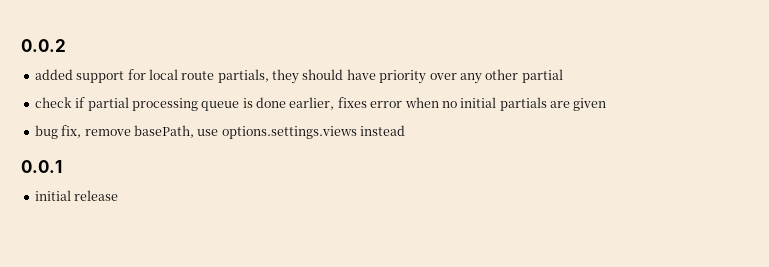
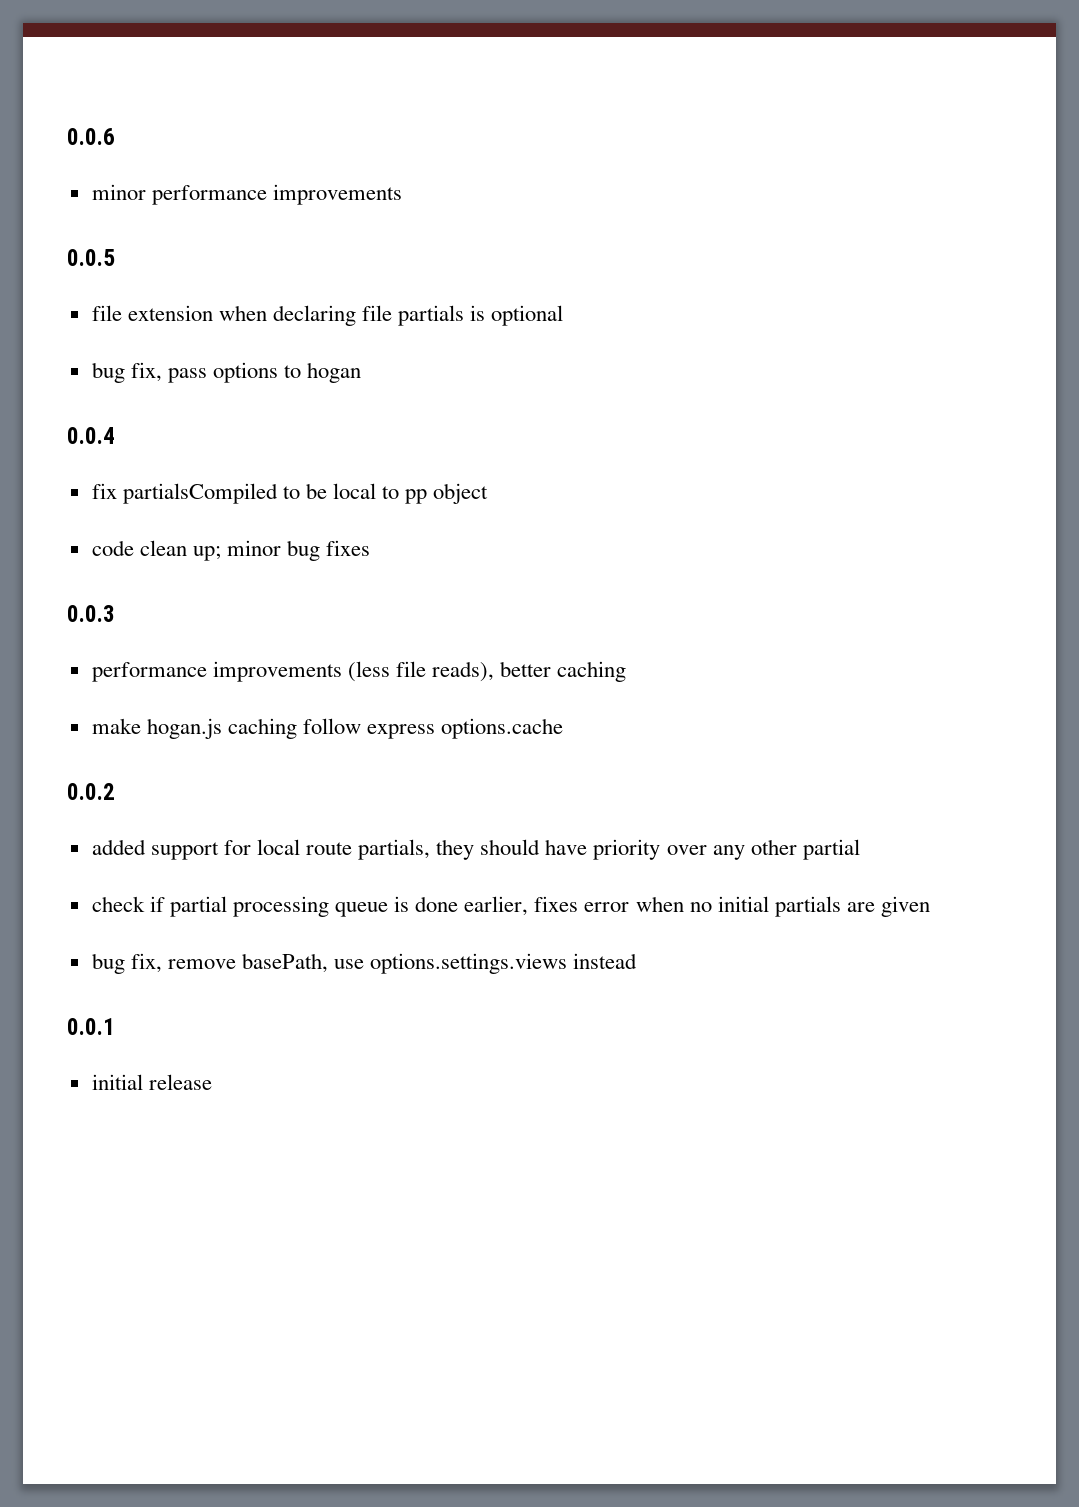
+ 0.0.6
+ minor performance improvements
+ 0.0.5
+ file extension when declaring file partials is optional
+ bug fix, pass options to hogan
+ 0.0.4
+ fix partialsCompiled to be local to pp object
+ code clean up; minor bug fixes
+ 0.0.3
+ performance improvements (less file reads), better caching
+ make hogan.js caching follow express options.cache

